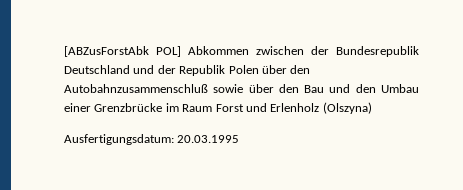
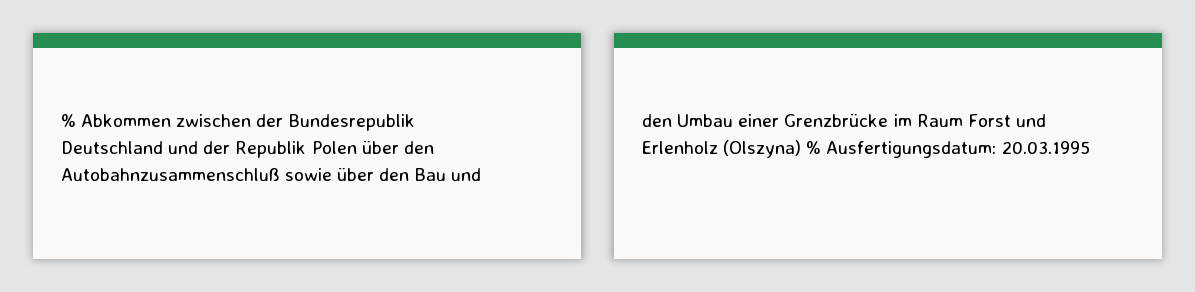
- [ABZusForstAbk POL] Abkommen zwischen der Bundesrepublik Deutschland und der Republik Polen über den Autobahnzusammenschluß sowie über den Bau und den Umbau einer Grenzbrücke im Raum Forst und Erlenholz (Olszyna)
- Ausfertigungsdatum: 20.03.1995
+ % Abkommen zwischen der Bundesrepublik Deutschland und der Republik Polen über den Autobahnzusammenschluß sowie über den Bau und den Umbau einer Grenzbrücke im Raum Forst und Erlenholz (Olszyna) % Ausfertigungsdatum: 20.03.1995

